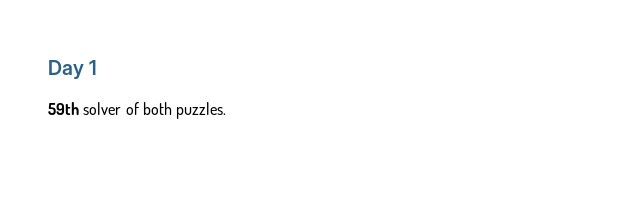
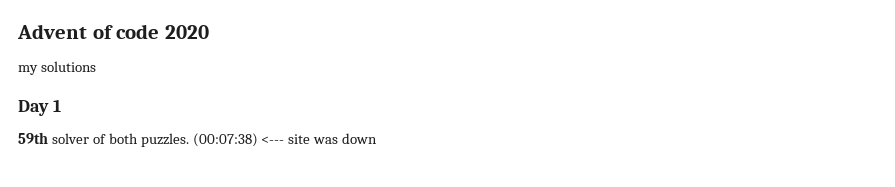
+ Advent of code 2020
+ my solutions
+ (00:07:38) <--- site was down

